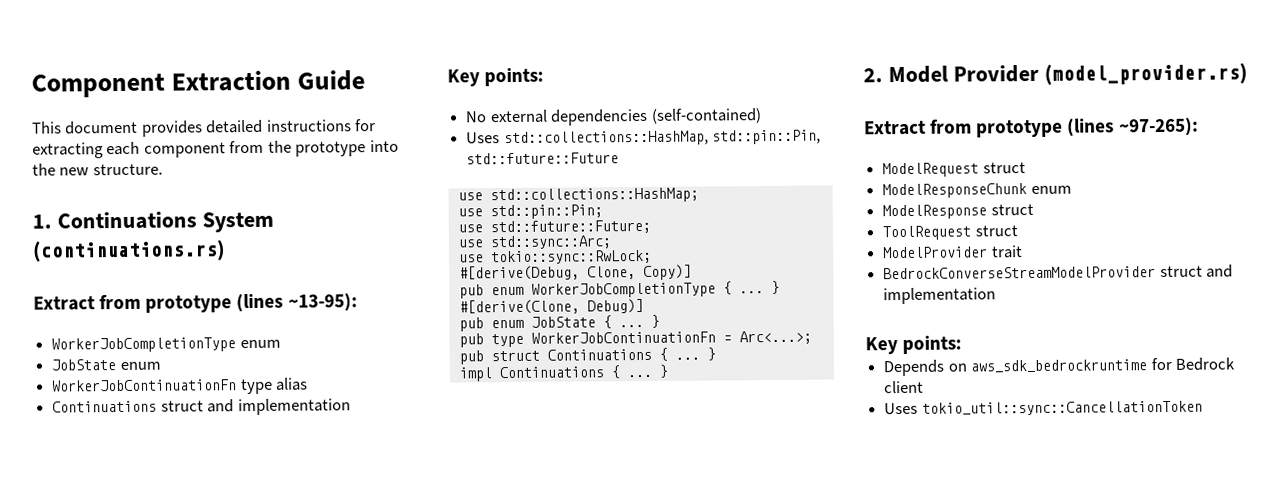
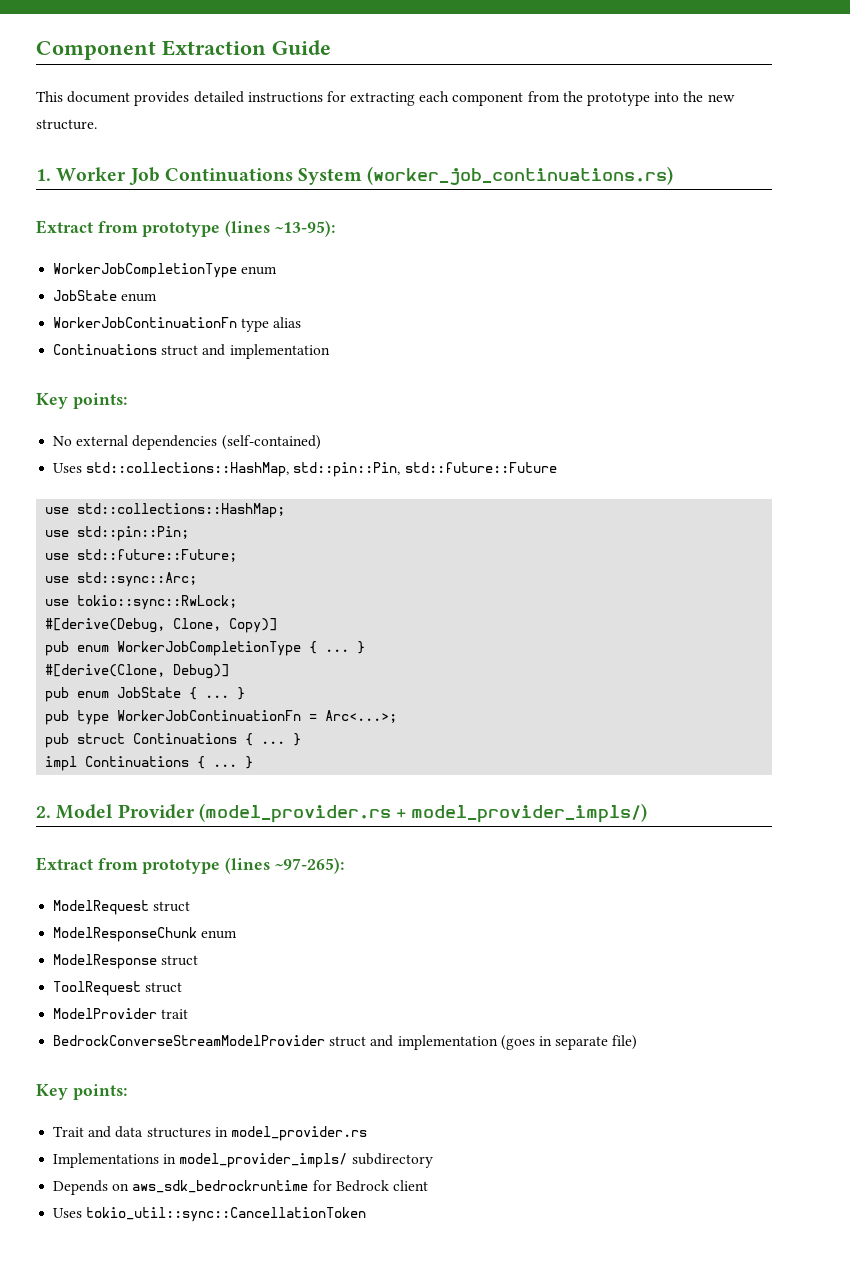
- 1. Continuations System (continuations.rs)
+ 1. Worker Job Continuations System (worker_job_continuations.rs)
- 2. Model Provider (model_provider.rs)
+ 2. Model Provider (model_provider.rs + model_provider_impls/)
- BedrockConverseStreamModelProvider struct and implementation
+ BedrockConverseStreamModelProvider struct and implementation (goes in separate file)
  Key points:
+ Trait and data structures in model_provider.rs
+ Implementations in model_provider_impls/ subdirectory

